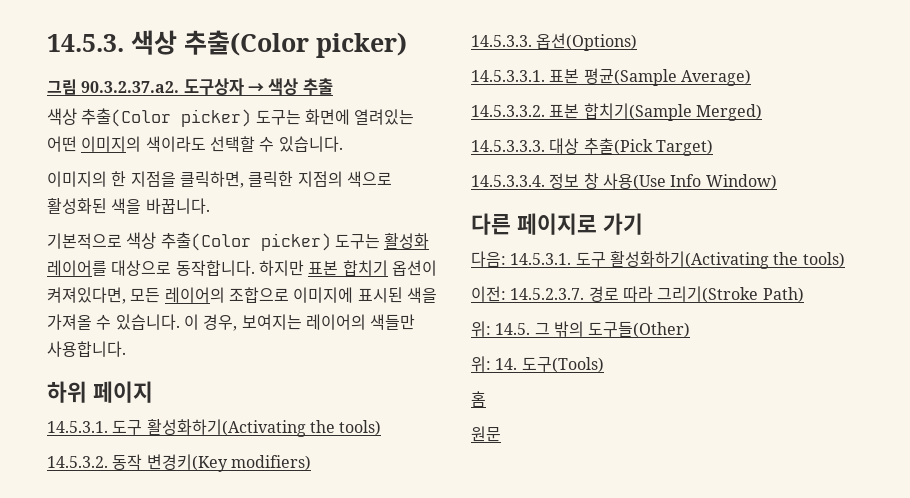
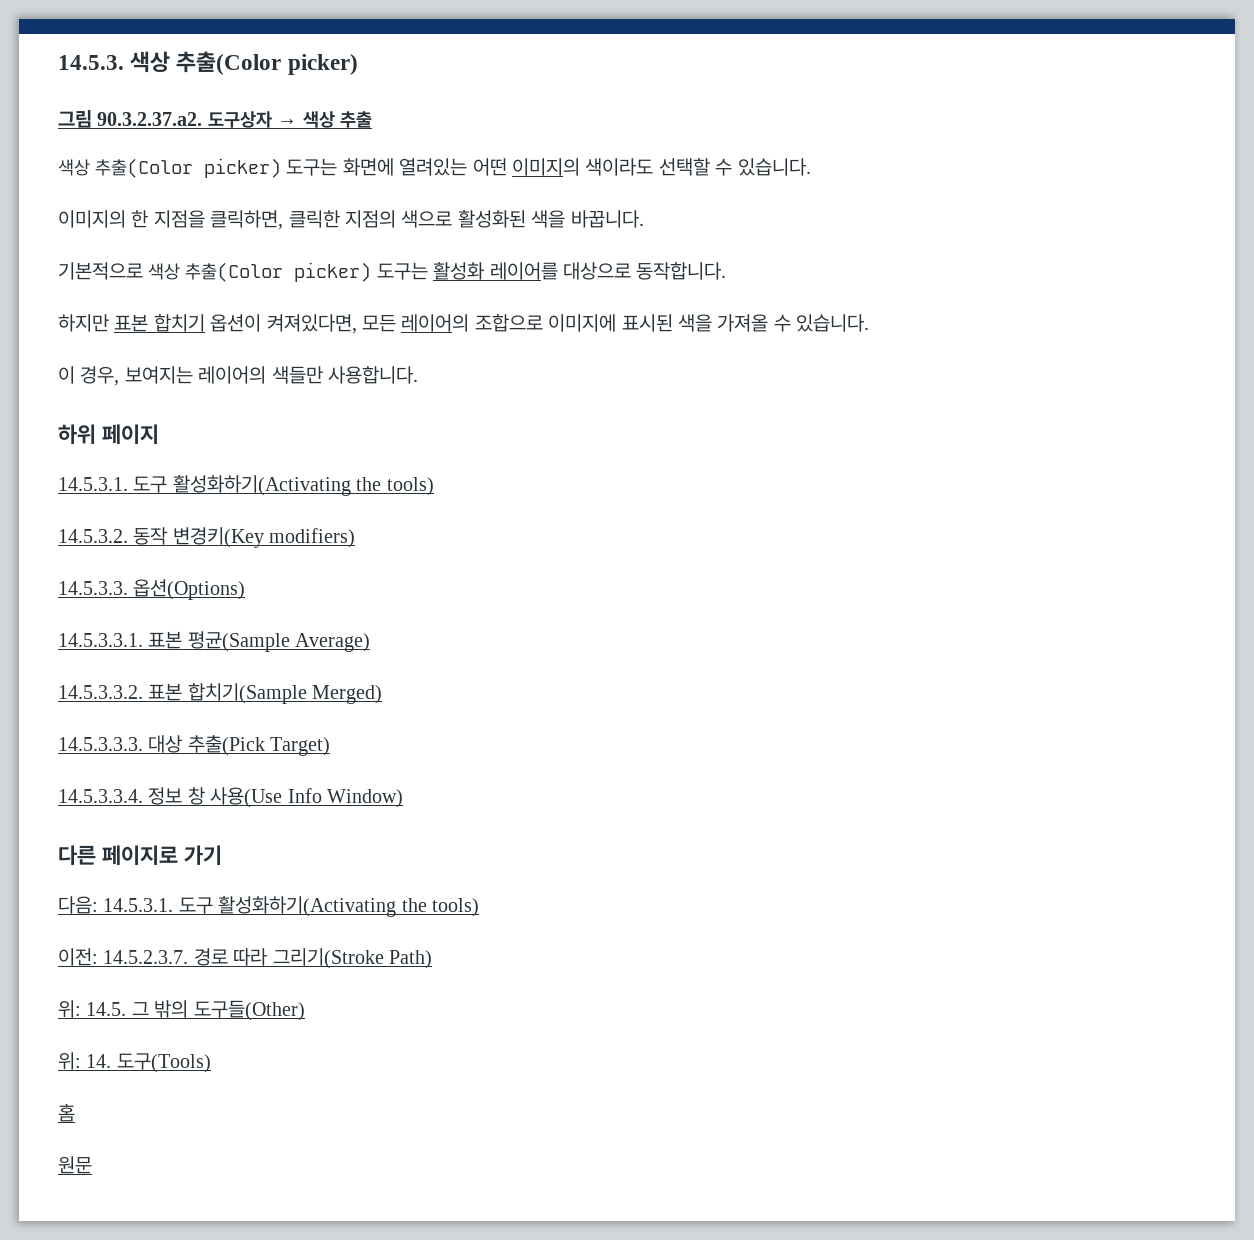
- 기본적으로 색상 추출(Color picker) 도구는 활성화 레이어를 대상으로 동작합니다. 하지만 표본 합치기 옵션이 켜져있다면, 모든 레이어의 조합으로 이미지에 표시된 색을 가져올 수 있습니다. 이 경우, 보여지는 레이어의 색들만 사용합니다.
+ 기본적으로 색상 추출(Color picker) 도구는 활성화 레이어를 대상으로 동작합니다.
+ 하지만 표본 합치기 옵션이 켜져있다면, 모든 레이어의 조합으로 이미지에 표시된 색을 가져올 수 있습니다.
+ 이 경우, 보여지는 레이어의 색들만 사용합니다.

